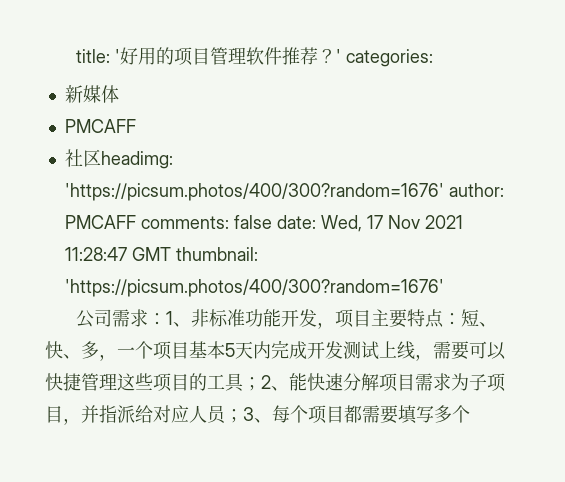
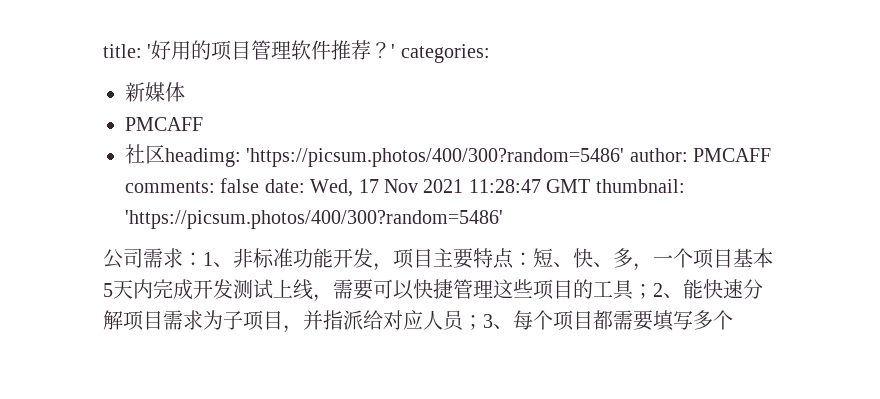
- 社区headimg: 'https://picsum.photos/400/300?random=1676' author: PMCAFF comments: false date: Wed, 17 Nov 2021 11:28:47 GMT thumbnail: 'https://picsum.photos/400/300?random=1676'
+ 社区headimg: 'https://picsum.photos/400/300?random=5486' author: PMCAFF comments: false date: Wed, 17 Nov 2021 11:28:47 GMT thumbnail: 'https://picsum.photos/400/300?random=5486'

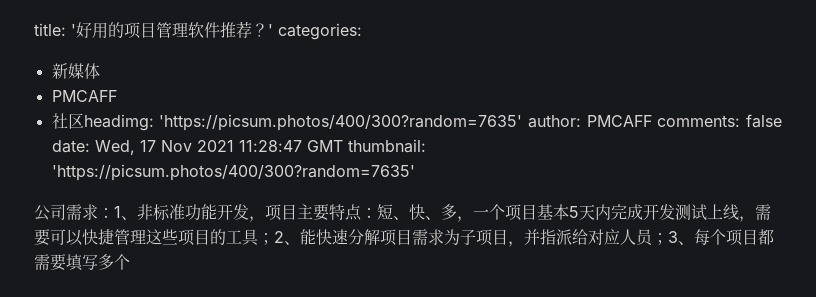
- 社区headimg: 'https://picsum.photos/400/300?random=5486' author: PMCAFF comments: false date: Wed, 17 Nov 2021 11:28:47 GMT thumbnail: 'https://picsum.photos/400/300?random=5486'
+ 社区headimg: 'https://picsum.photos/400/300?random=7635' author: PMCAFF comments: false date: Wed, 17 Nov 2021 11:28:47 GMT thumbnail: 'https://picsum.photos/400/300?random=7635'

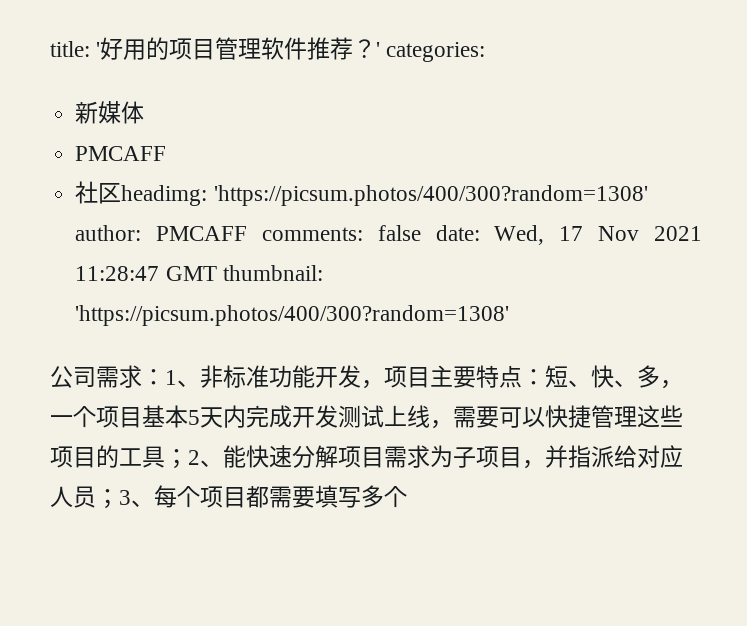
- 社区headimg: 'https://picsum.photos/400/300?random=7635' author: PMCAFF comments: false date: Wed, 17 Nov 2021 11:28:47 GMT thumbnail: 'https://picsum.photos/400/300?random=7635'
+ 社区headimg: 'https://picsum.photos/400/300?random=1308' author: PMCAFF comments: false date: Wed, 17 Nov 2021 11:28:47 GMT thumbnail: 'https://picsum.photos/400/300?random=1308'

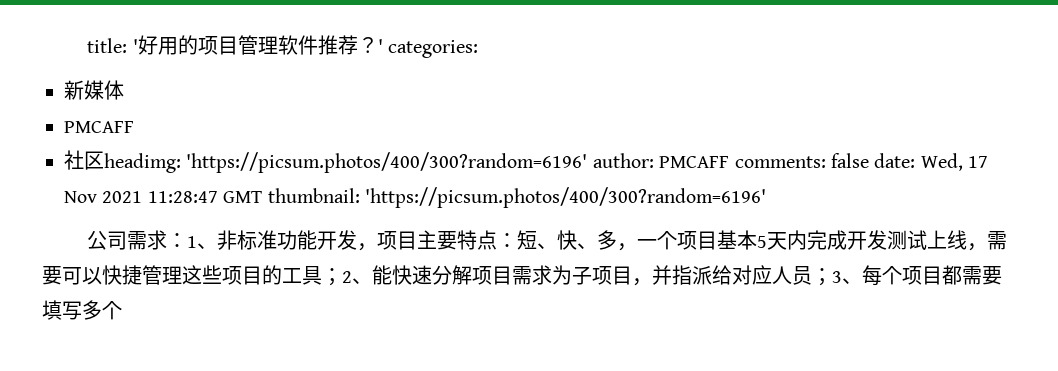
- 社区headimg: 'https://picsum.photos/400/300?random=1308' author: PMCAFF comments: false date: Wed, 17 Nov 2021 11:28:47 GMT thumbnail: 'https://picsum.photos/400/300?random=1308'
+ 社区headimg: 'https://picsum.photos/400/300?random=6196' author: PMCAFF comments: false date: Wed, 17 Nov 2021 11:28:47 GMT thumbnail: 'https://picsum.photos/400/300?random=6196'

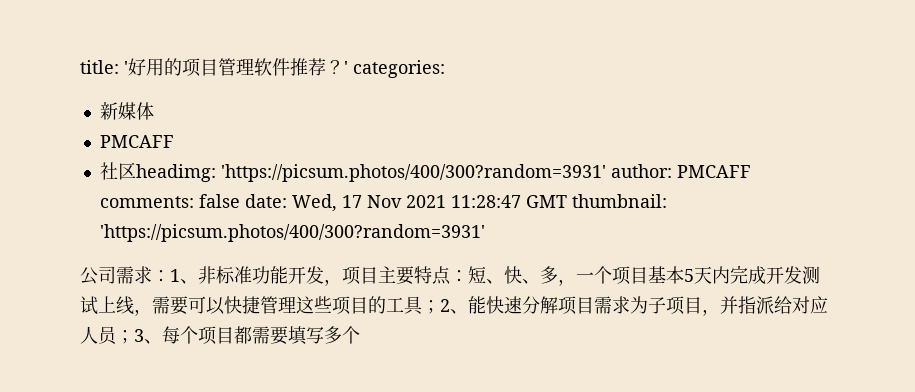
- 社区headimg: 'https://picsum.photos/400/300?random=6196' author: PMCAFF comments: false date: Wed, 17 Nov 2021 11:28:47 GMT thumbnail: 'https://picsum.photos/400/300?random=6196'
+ 社区headimg: 'https://picsum.photos/400/300?random=3931' author: PMCAFF comments: false date: Wed, 17 Nov 2021 11:28:47 GMT thumbnail: 'https://picsum.photos/400/300?random=3931'

